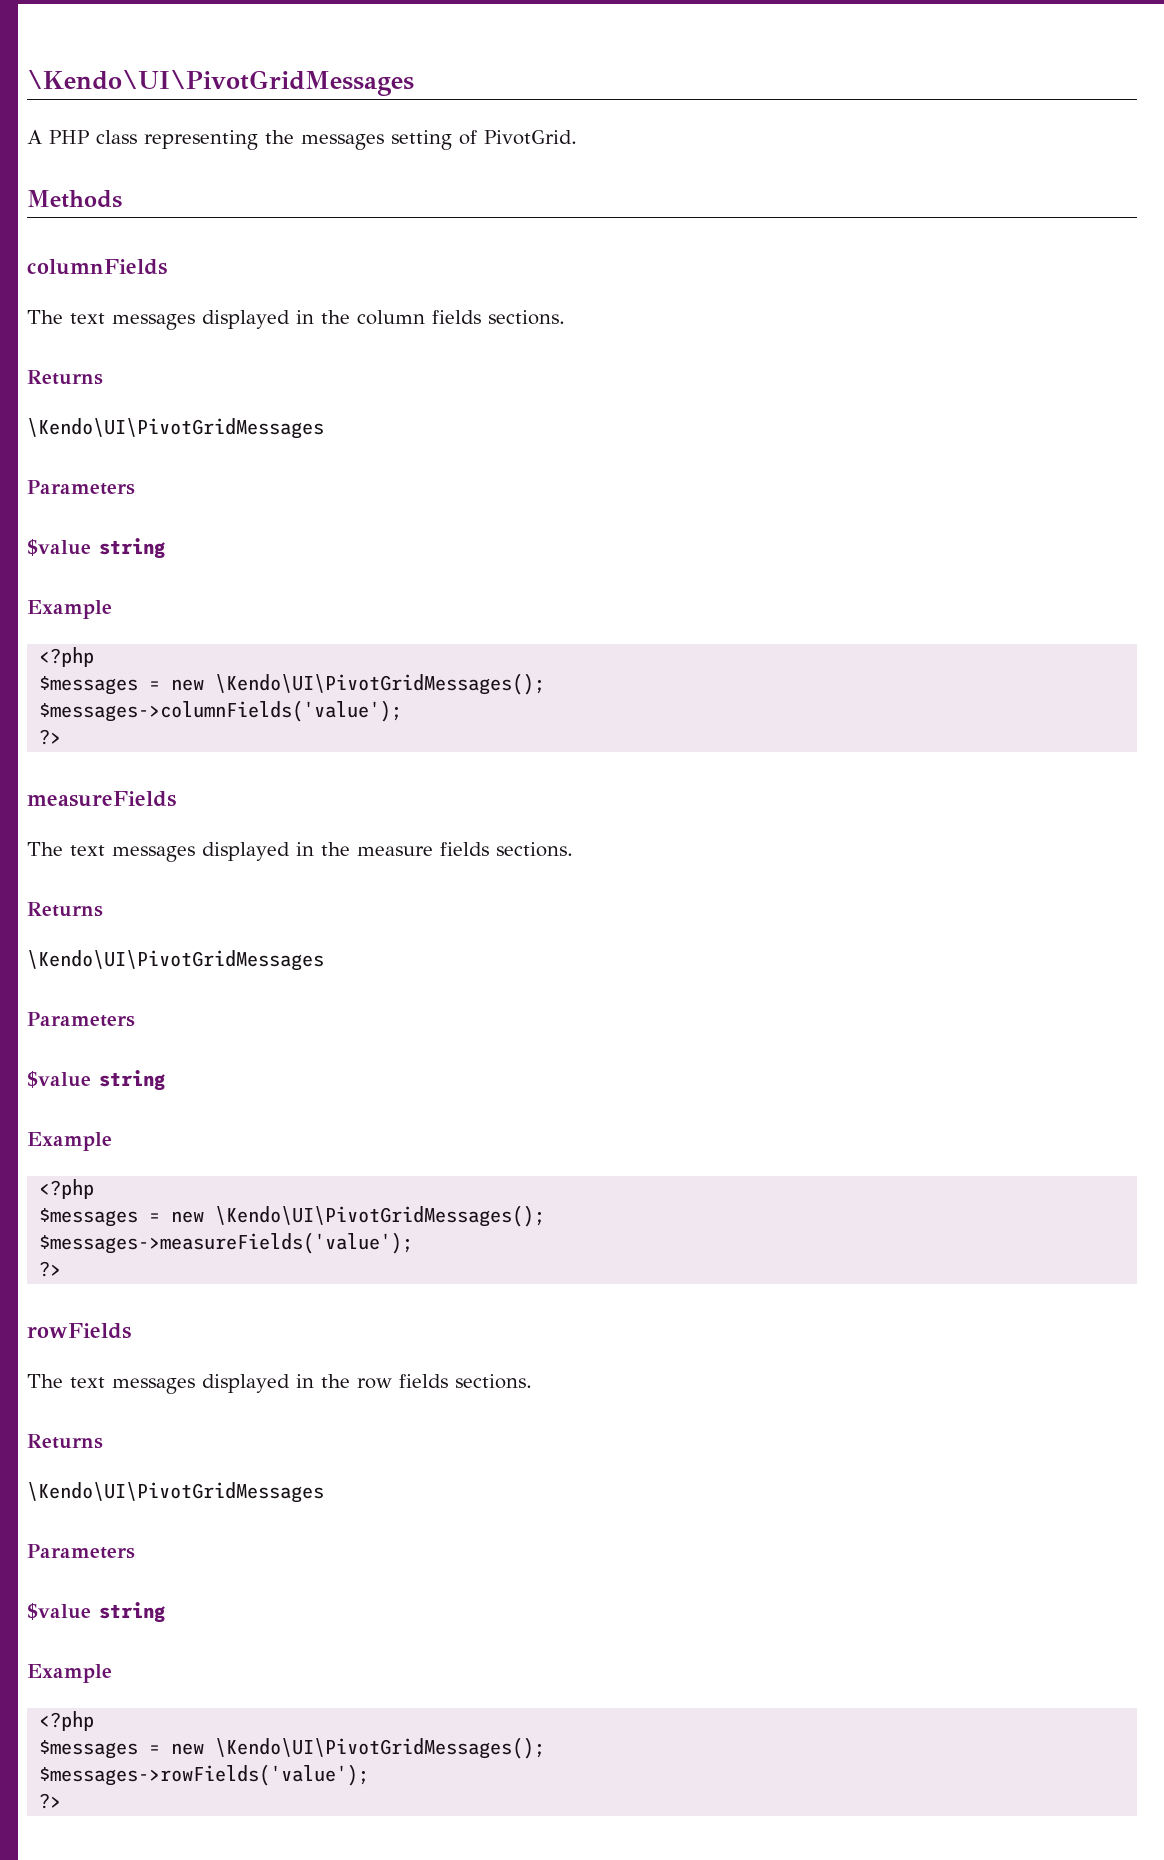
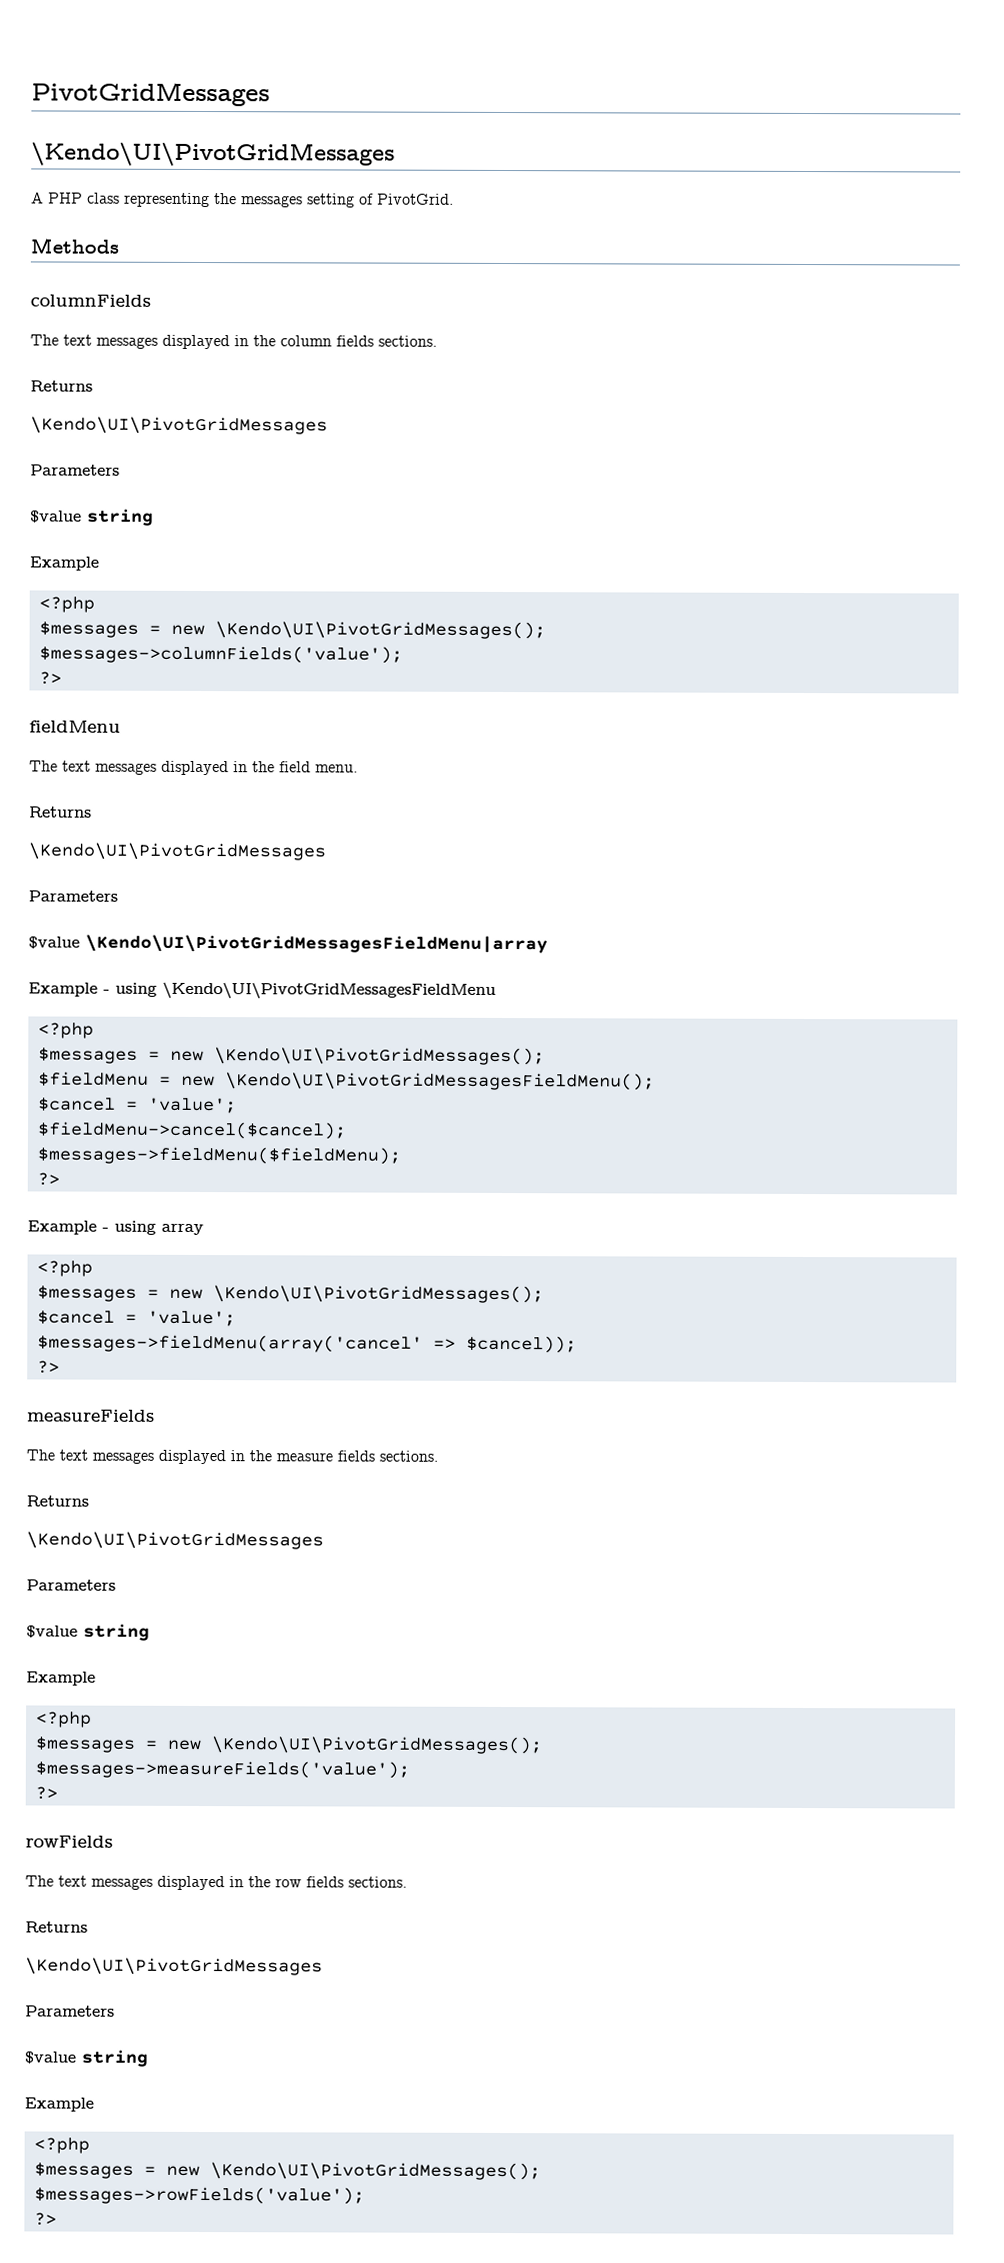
+ PivotGridMessages
+ fieldMenu
+ The text messages displayed in the field menu.
+ Returns
+ \Kendo\UI\PivotGridMessages
+ Parameters
+ $value \Kendo\UI\PivotGridMessagesFieldMenu|array
+ Example - using \Kendo\UI\PivotGridMessagesFieldMenu
+ <?php
+ $messages = new \Kendo\UI\PivotGridMessages();
+ $fieldMenu = new \Kendo\UI\PivotGridMessagesFieldMenu();
+ $cancel = 'value';
+ $fieldMenu->cancel($cancel);
+ $messages->fieldMenu($fieldMenu);
+ ?>
+ Example - using array
+ <?php
+ $messages = new \Kendo\UI\PivotGridMessages();
+ $cancel = 'value';
+ $messages->fieldMenu(array('cancel' => $cancel));
+ ?>

